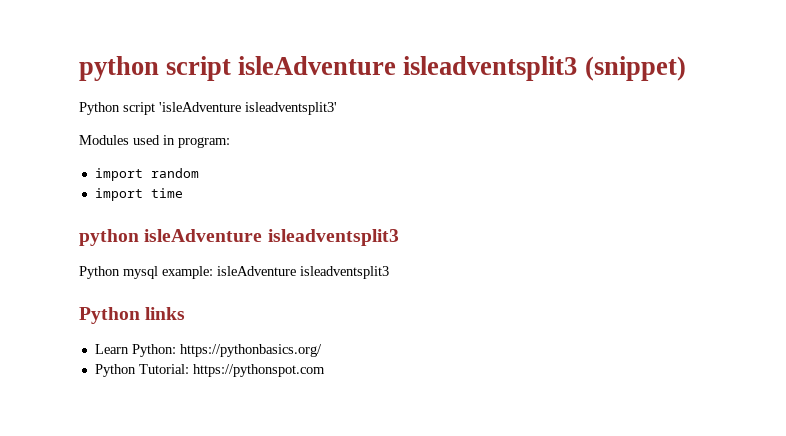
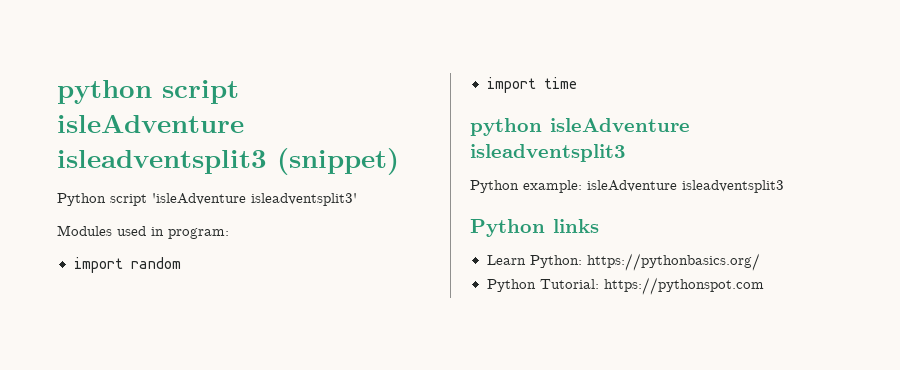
- Python mysql example: isleAdventure isleadventsplit3
+ Python example: isleAdventure isleadventsplit3

